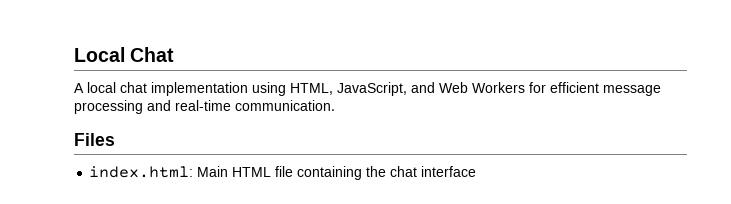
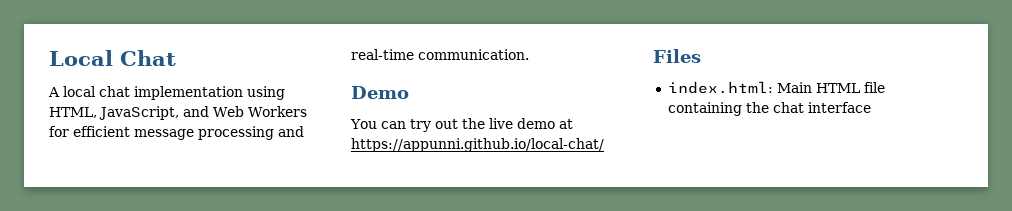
+ Demo
+ You can try out the live demo at https://appunni.github.io/local-chat/

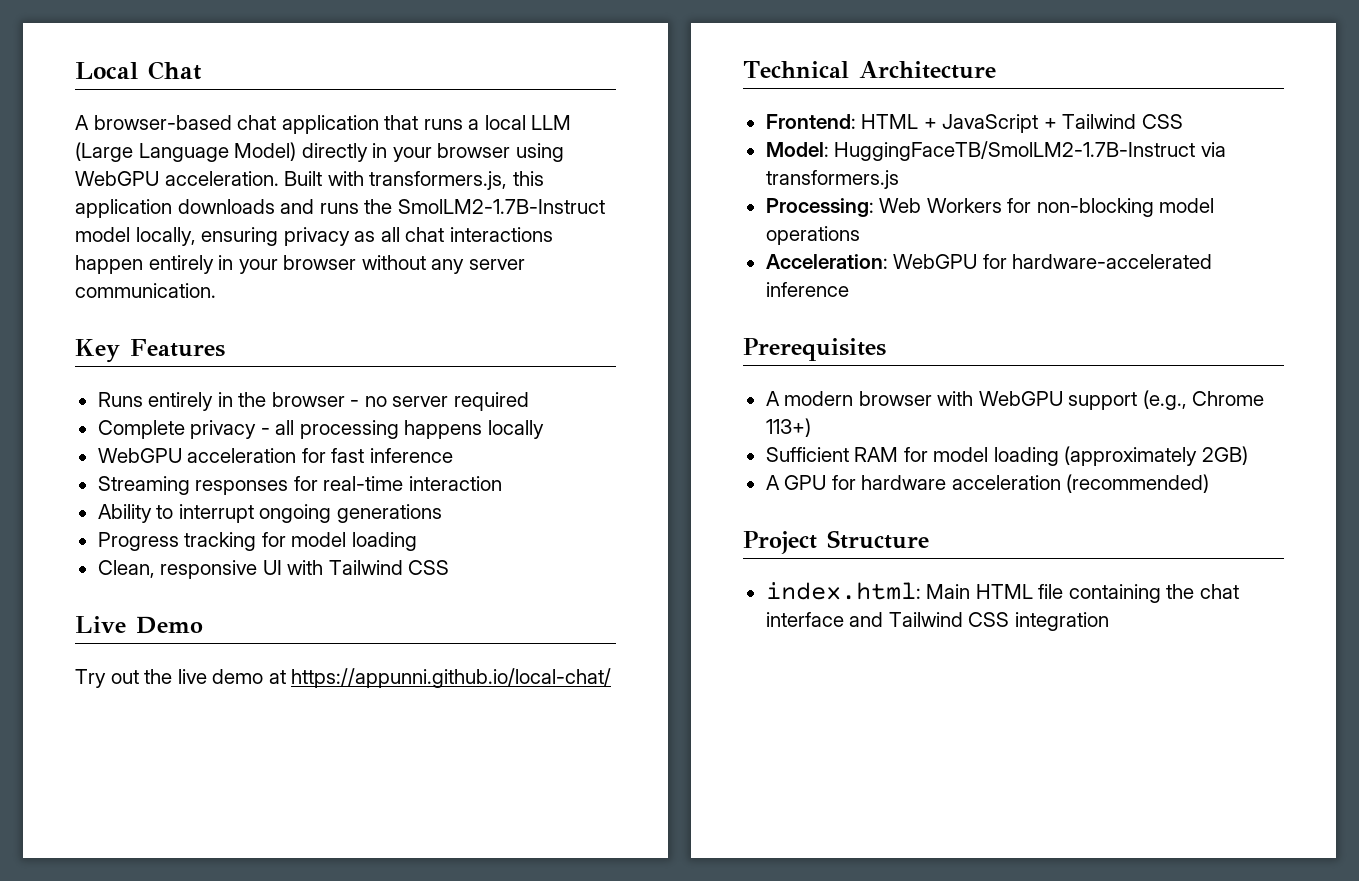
- A local chat implementation using HTML, JavaScript, and Web Workers for efficient message processing and real-time communication.
- Demo
- You can try out the live demo at https://appunni.github.io/local-chat/
+ A browser-based chat application that runs a local LLM (Large Language Model) directly in your browser using WebGPU acceleration. Built with transformers.js, this application downloads and runs the SmolLM2-1.7B-Instruct model locally, ensuring privacy as all chat interactions happen entirely in your browser without any server communication.
+ Key Features
+ Runs entirely in the browser - no server required
+ Complete privacy - all processing happens locally
+ WebGPU acceleration for fast inference
+ Streaming responses for real-time interaction
+ Ability to interrupt ongoing generations
+ Progress tracking for model loading
+ Clean, responsive UI with Tailwind CSS
+ Live Demo
+ Try out the live demo at https://appunni.github.io/local-chat/
- Files
+ Technical Architecture
+ Frontend: HTML + JavaScript + Tailwind CSS
+ Model: HuggingFaceTB/SmolLM2-1.7B-Instruct via transformers.js
+ Processing: Web Workers for non-blocking model operations
+ Acceleration: WebGPU for hardware-accelerated inference
+ Prerequisites
+ A modern browser with WebGPU support (e.g., Chrome 113+)
+ Sufficient RAM for model loading (approximately 2GB)
+ A GPU for hardware acceleration (recommended)
+ Project Structure
- index.html: Main HTML file containing the chat interface
+ index.html: Main HTML file containing the chat interface and Tailwind CSS integration

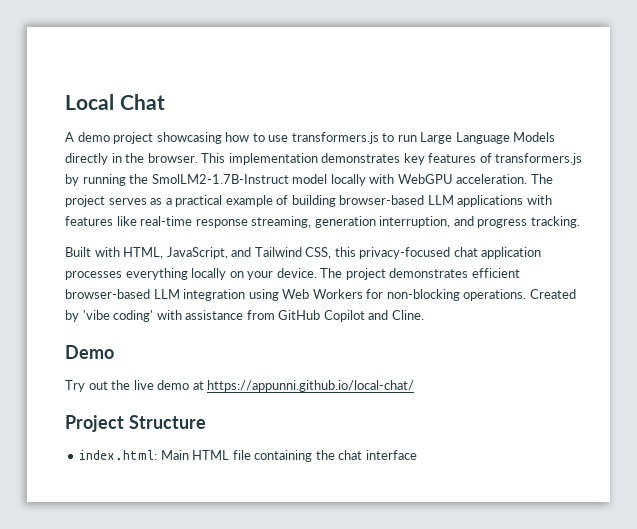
- A browser-based chat application that runs a local LLM (Large Language Model) directly in your browser using WebGPU acceleration. Built with transformers.js, this application downloads and runs the SmolLM2-1.7B-Instruct model locally, ensuring privacy as all chat interactions happen entirely in your browser without any server communication.
- Key Features
- Runs entirely in the browser - no server required
- Complete privacy - all processing happens locally
- WebGPU acceleration for fast inference
- Streaming responses for real-time interaction
- Ability to interrupt ongoing generations
- Progress tracking for model loading
- Clean, responsive UI with Tailwind CSS
- Live Demo
+ A demo project showcasing how to use transformers.js to run Large Language Models directly in the browser. This implementation demonstrates key features of transformers.js by running the SmolLM2-1.7B-Instruct model locally with WebGPU acceleration. The project serves as a practical example of building browser-based LLM applications with features like real-time response streaming, generation interruption, and progress tracking.
+ Built with HTML, JavaScript, and Tailwind CSS, this privacy-focused chat application processes everything locally on your device. The project demonstrates efficient browser-based LLM integration using Web Workers for non-blocking operations. Created by 'vibe coding' with assistance from GitHub Copilot and Cline.
+ Demo
- Technical Architecture
- Frontend: HTML + JavaScript + Tailwind CSS
- Model: HuggingFaceTB/SmolLM2-1.7B-Instruct via transformers.js
- Processing: Web Workers for non-blocking model operations
- Acceleration: WebGPU for hardware-accelerated inference
- Prerequisites
- A modern browser with WebGPU support (e.g., Chrome 113+)
- Sufficient RAM for model loading (approximately 2GB)
- A GPU for hardware acceleration (recommended)
- index.html: Main HTML file containing the chat interface and Tailwind CSS integration
+ index.html: Main HTML file containing the chat interface

